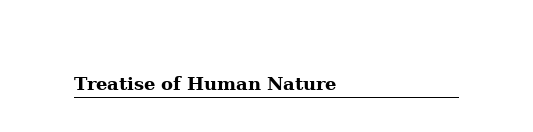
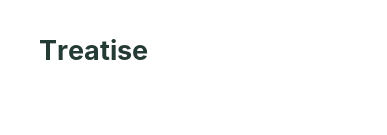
- Treatise of Human Nature
+ Treatise

